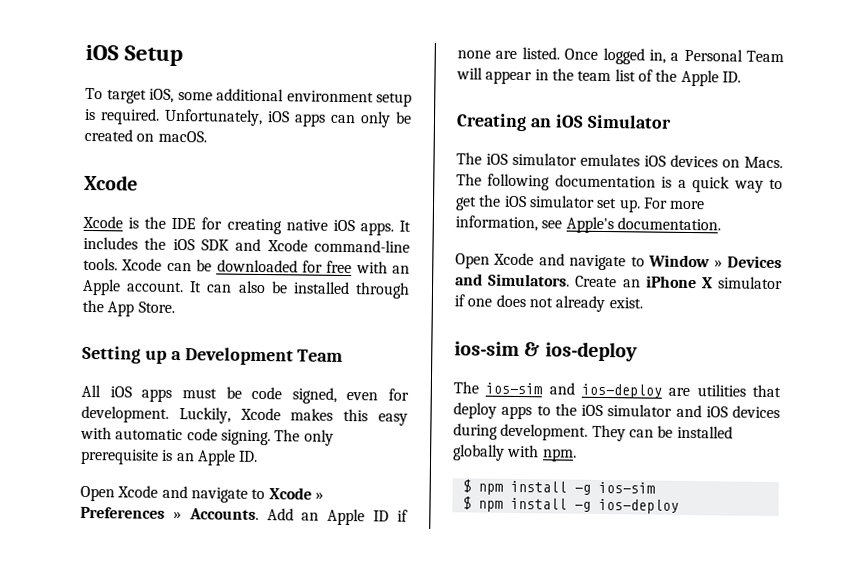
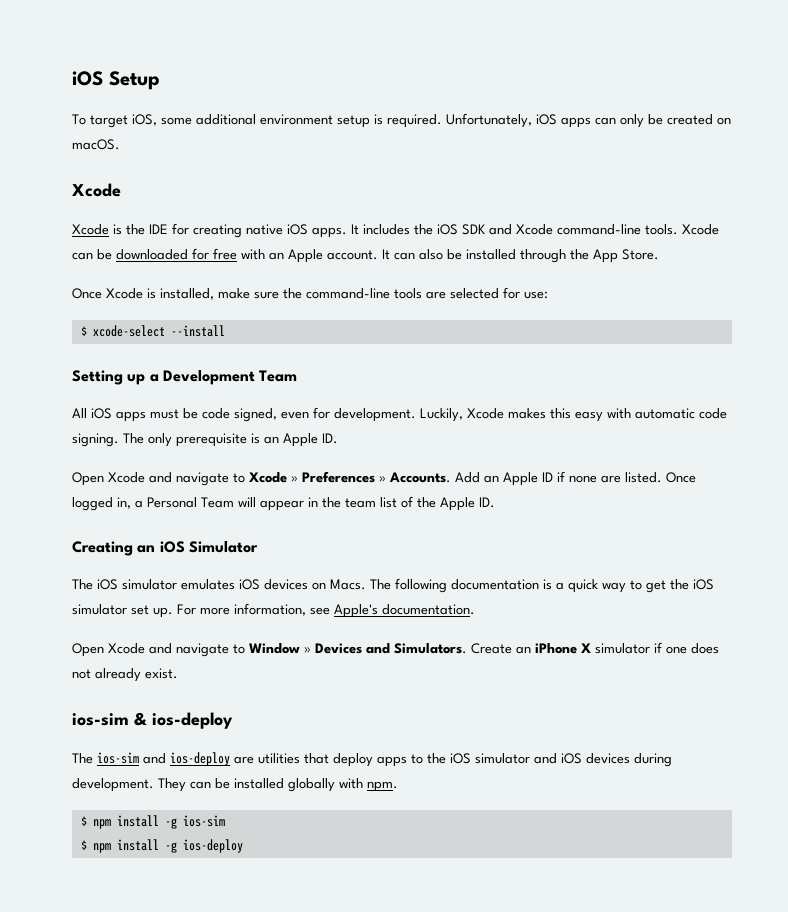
+ Once Xcode is installed, make sure the command-line tools are selected for use:
+ $ xcode-select --install

